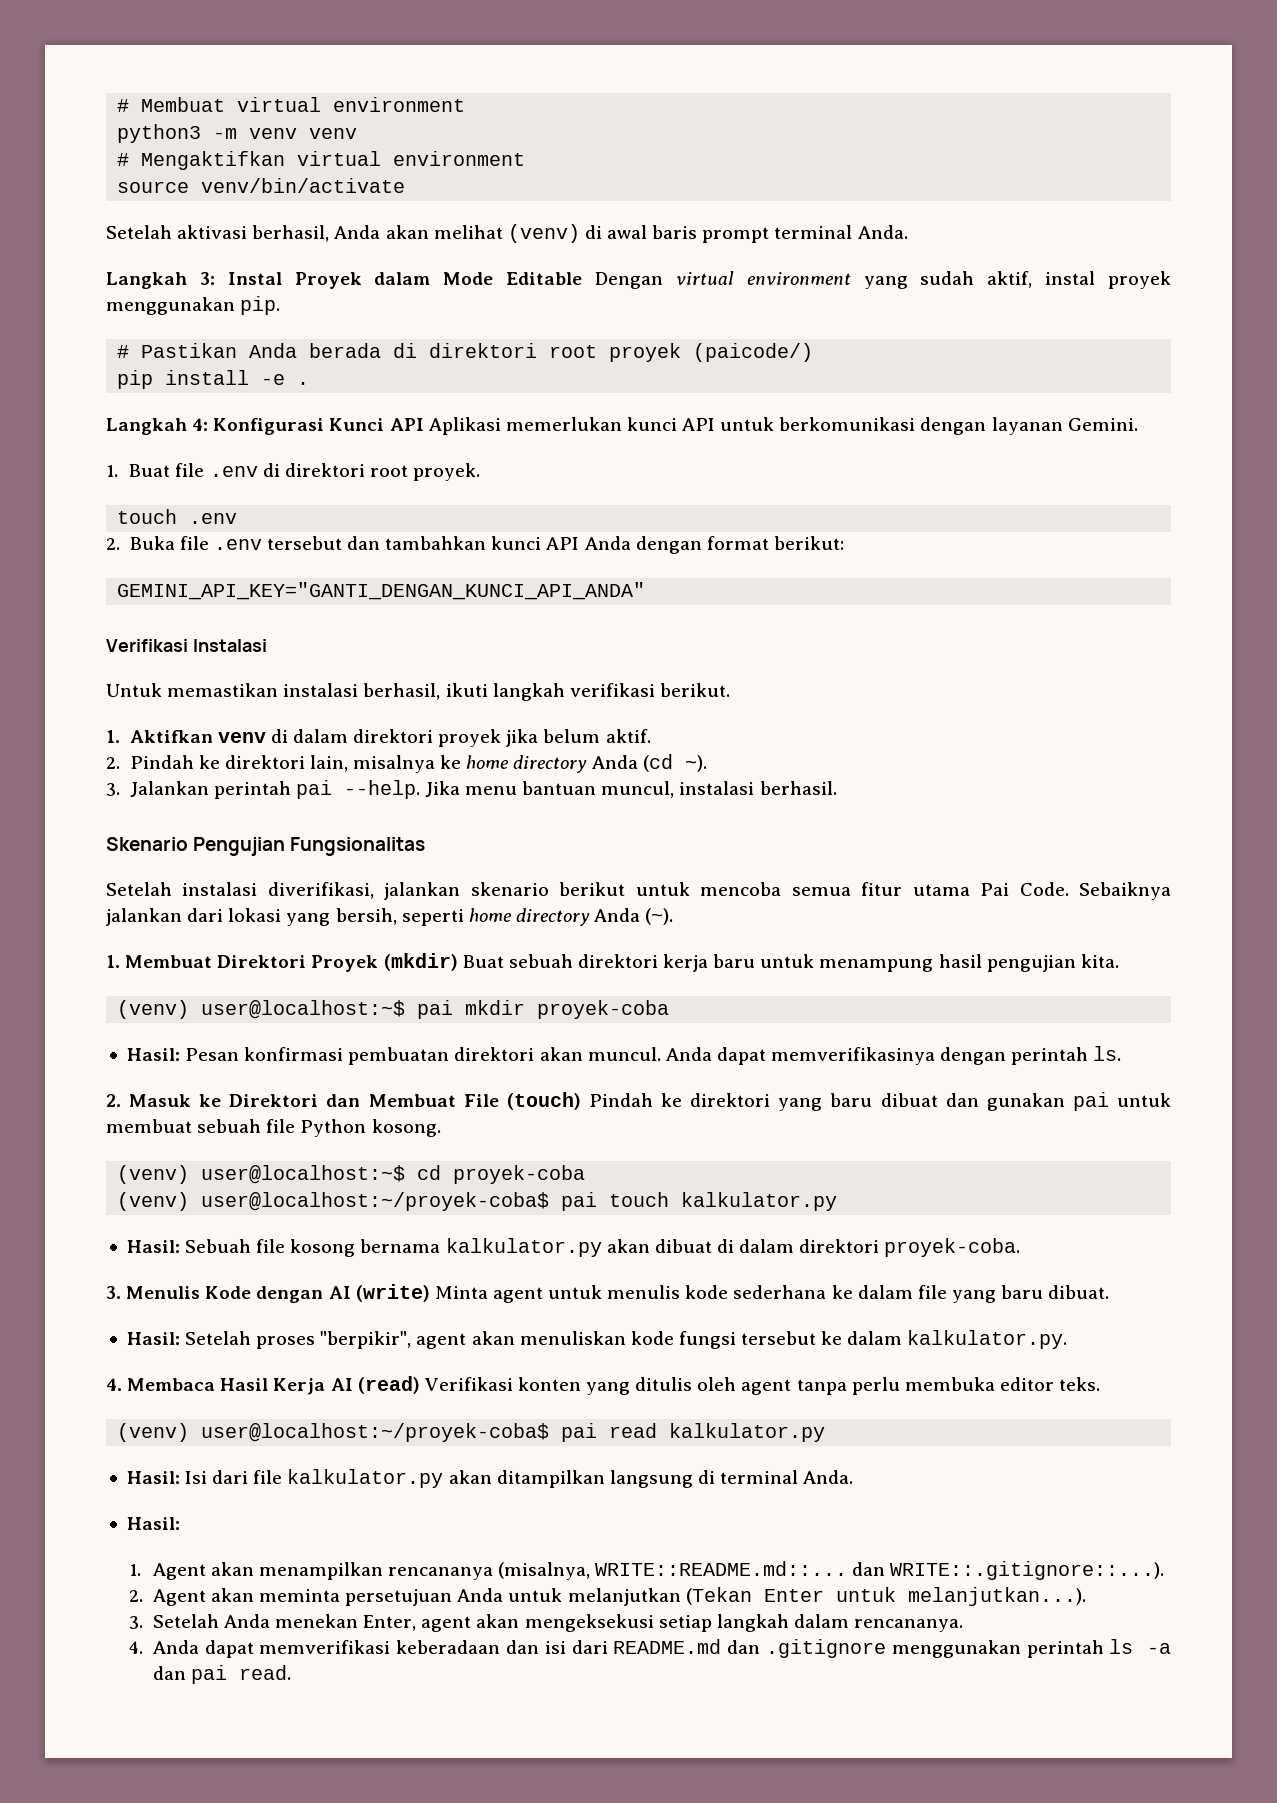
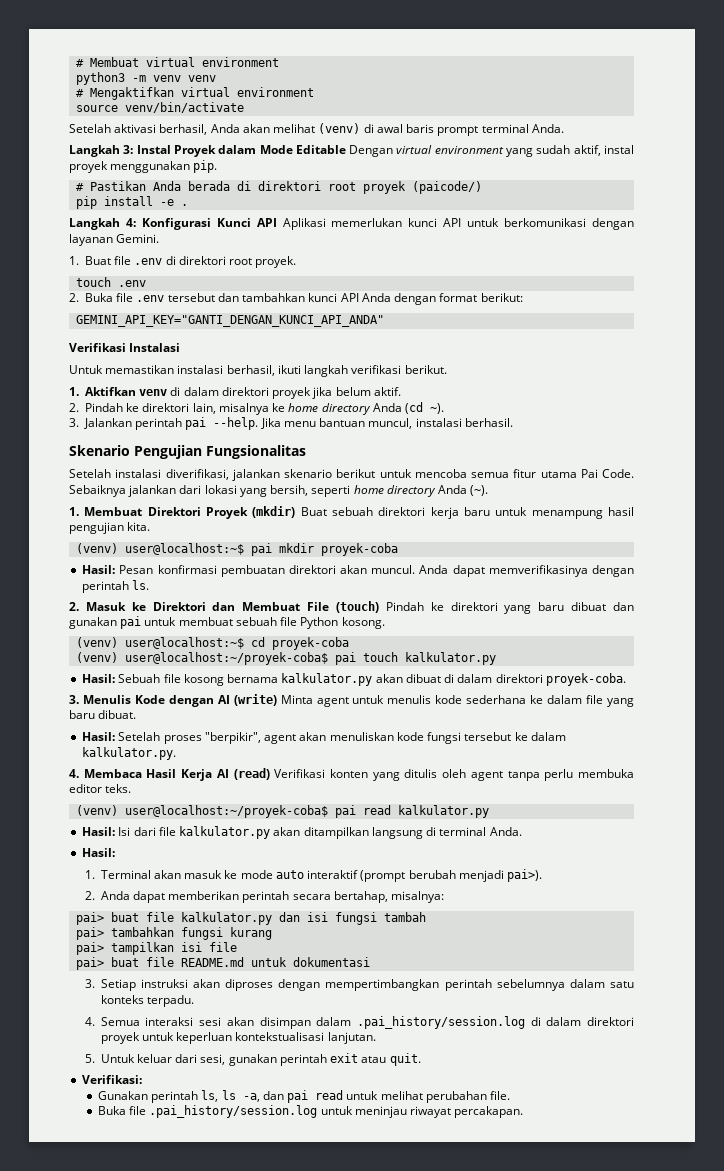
- 1. Agent akan menampilkan rencananya (misalnya, WRITE::README.md::... dan WRITE::.gitignore::...).
- 2. Agent akan meminta persetujuan Anda untuk melanjutkan (Tekan Enter untuk melanjutkan...).
- 3. Setelah Anda menekan Enter, agent akan mengeksekusi setiap langkah dalam rencananya.
- 4. Anda dapat memverifikasi keberadaan dan isi dari README.md dan .gitignore menggunakan perintah ls -a dan pai read.
+ 1. Terminal akan masuk ke mode auto interaktif (prompt berubah menjadi pai>).
+ 2. Anda dapat memberikan perintah secara bertahap, misalnya:
+ pai> buat file kalkulator.py dan isi fungsi tambah
+ pai> tambahkan fungsi kurang
+ pai> tampilkan isi file
+ pai> buat file README.md untuk dokumentasi
+ 3. Setiap instruksi akan diproses dengan mempertimbangkan perintah sebelumnya dalam satu konteks terpadu.
+ 4. Semua interaksi sesi akan disimpan dalam .pai_history/session.log di dalam direktori proyek untuk keperluan kontekstualisasi lanjutan.
+ 5. Untuk keluar dari sesi, gunakan perintah exit atau quit.
+ Verifikasi:
+ Gunakan perintah ls, ls -a, dan pai read untuk melihat perubahan file.
+ Buka file .pai_history/session.log untuk meninjau riwayat percakapan.

